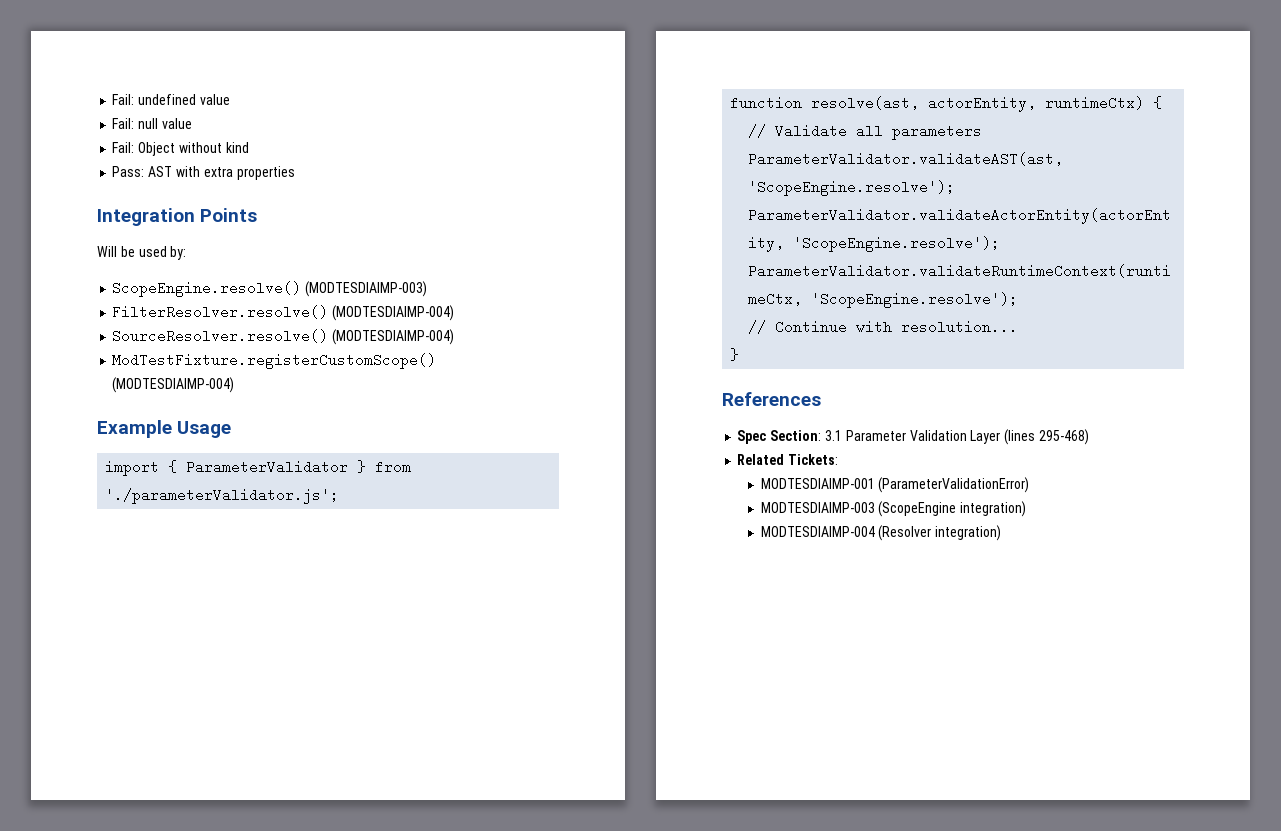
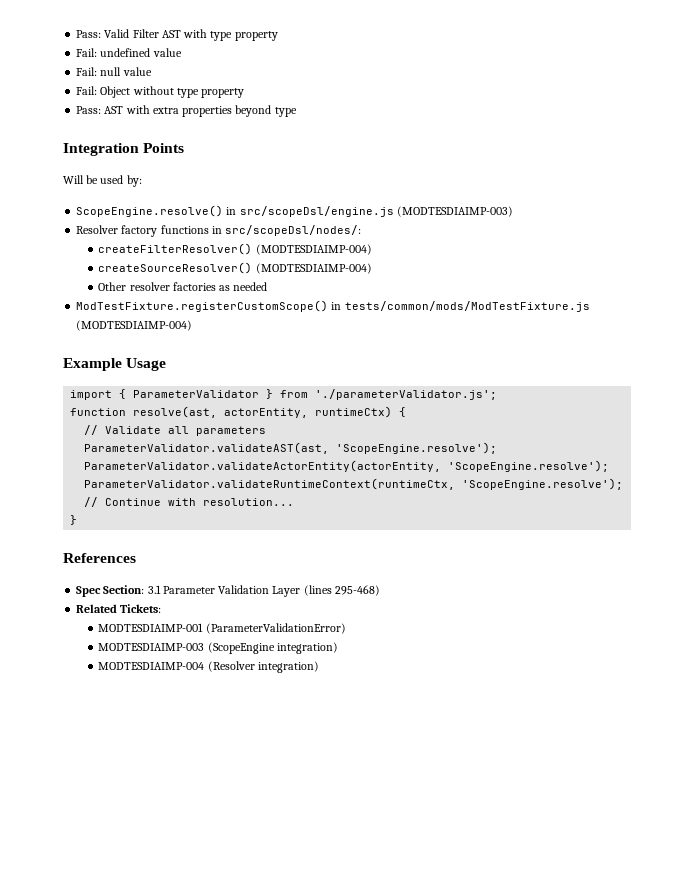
+ Pass: Valid Filter AST with type property
- Fail: Object without kind
+ Fail: Object without type property
- Pass: AST with extra properties
+ Pass: AST with extra properties beyond type
- ScopeEngine.resolve() (MODTESDIAIMP-003)
+ ScopeEngine.resolve() in src/scopeDsl/engine.js (MODTESDIAIMP-003)
- FilterResolver.resolve() (MODTESDIAIMP-004)
- SourceResolver.resolve() (MODTESDIAIMP-004)
+ Resolver factory functions in src/scopeDsl/nodes/:
+ createFilterResolver() (MODTESDIAIMP-004)
+ createSourceResolver() (MODTESDIAIMP-004)
+ Other resolver factories as needed
- ModTestFixture.registerCustomScope() (MODTESDIAIMP-004)
+ ModTestFixture.registerCustomScope() in tests/common/mods/ModTestFixture.js (MODTESDIAIMP-004)

